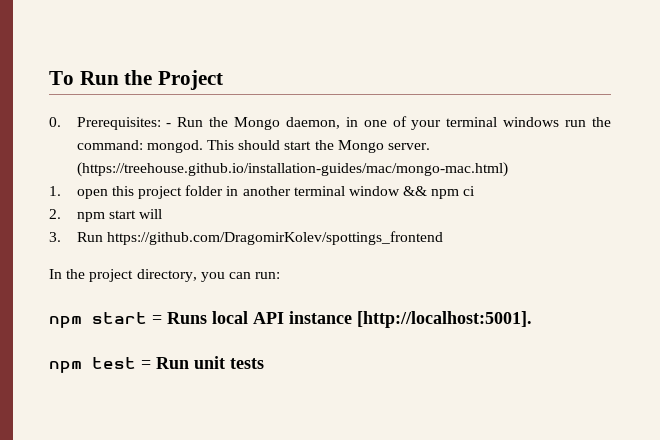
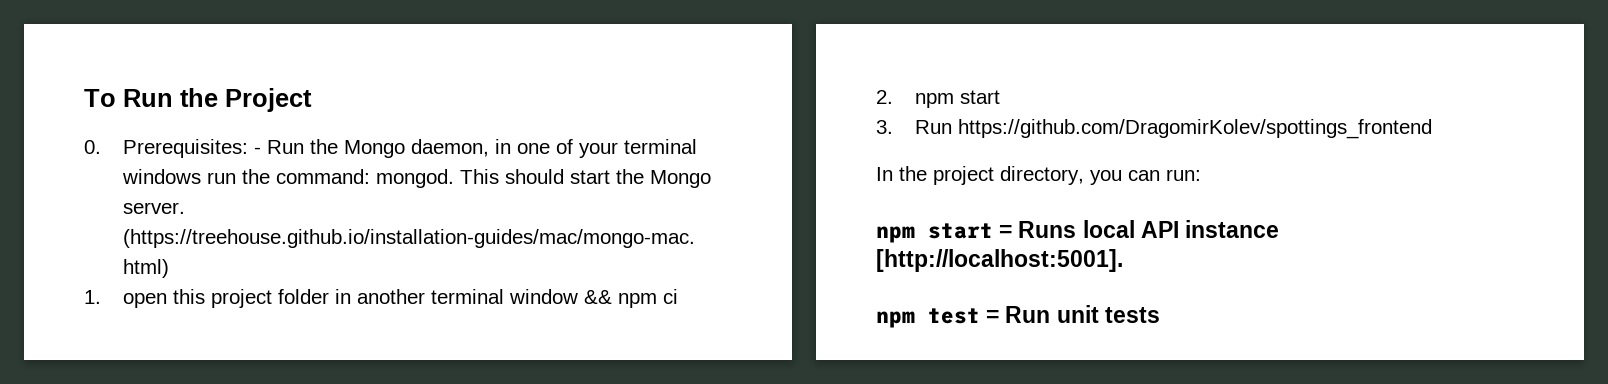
- 2. npm start will
+ 2. npm start

